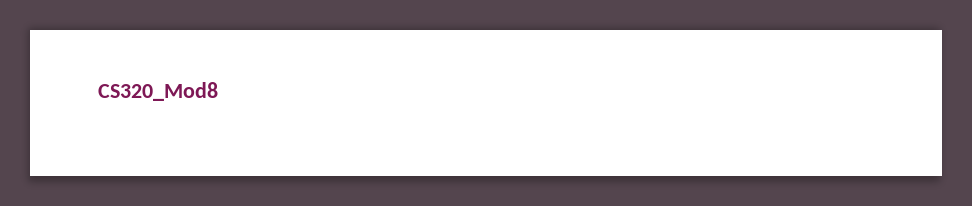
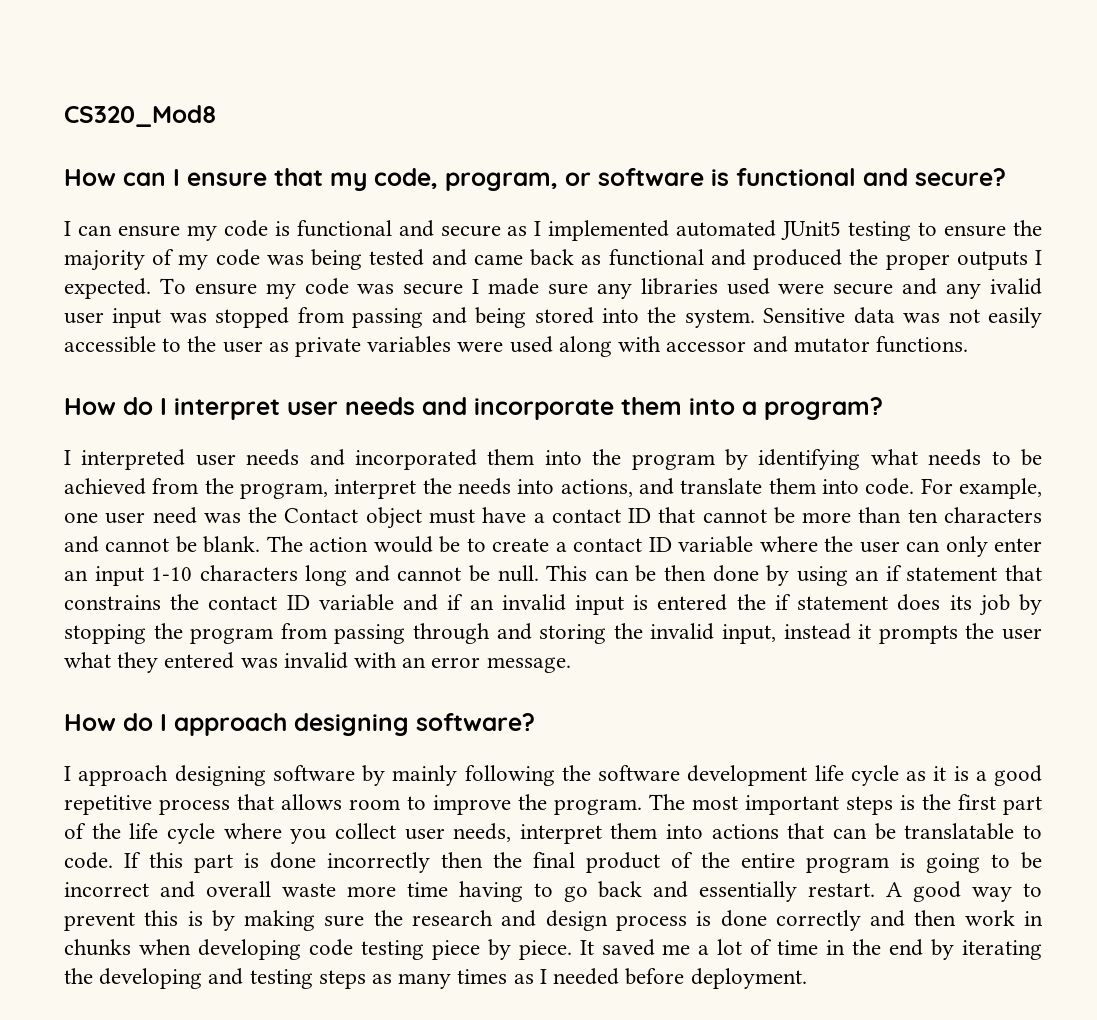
+ How can I ensure that my code, program, or software is functional and secure?
+ I can ensure my code is functional and secure as I implemented automated JUnit5 testing to ensure the majority of my code was being tested and came back as functional and produced the proper outputs I expected. To ensure my code was secure I made sure any libraries used were secure and any ivalid user input was stopped from passing and being stored into the system. Sensitive data was not easily accessible to the user as private variables were used along with accessor and mutator functions.
+ How do I interpret user needs and incorporate them into a program?
+ I interpreted user needs and incorporated them into the program by identifying what needs to be achieved from the program, interpret the needs into actions, and translate them into code. For example, one user need was the Contact object must have a contact ID that cannot be more than ten characters and cannot be blank. The action would be to create a contact ID variable where the user can only enter an input 1-10 characters long and cannot be null. This can be then done by using an if statement that constrains the contact ID variable and if an invalid input is entered the if statement does its job by stopping the program from passing through and storing the invalid input, instead it prompts the user what they entered was invalid with an error message.
+ How do I approach designing software?
+ I approach designing software by mainly following the software development life cycle as it is a good repetitive process that allows room to improve the program. The most important steps is the first part of the life cycle where you collect user needs, interpret them into actions that can be translatable to code. If this part is done incorrectly then the final product of the entire program is going to be incorrect and overall waste more time having to go back and essentially restart. A good way to prevent this is by making sure the research and design process is done correctly and then work in chunks when developing code testing piece by piece. It saved me a lot of time in the end by iterating the developing and testing steps as many times as I needed before deployment.

